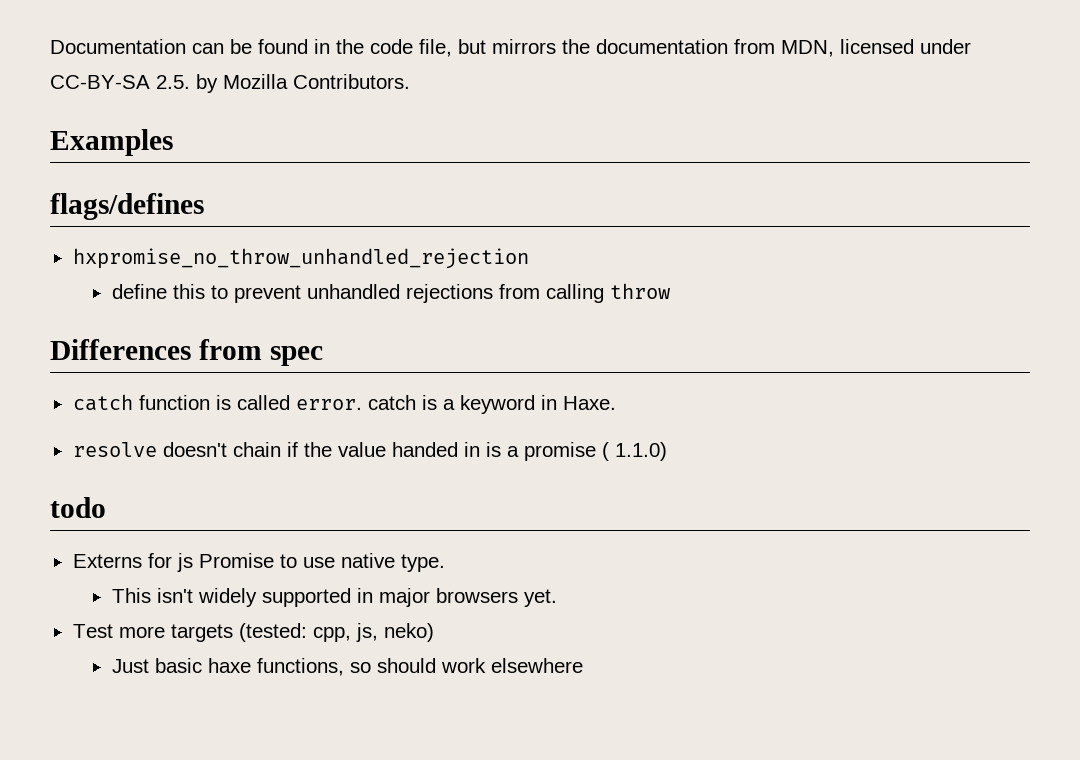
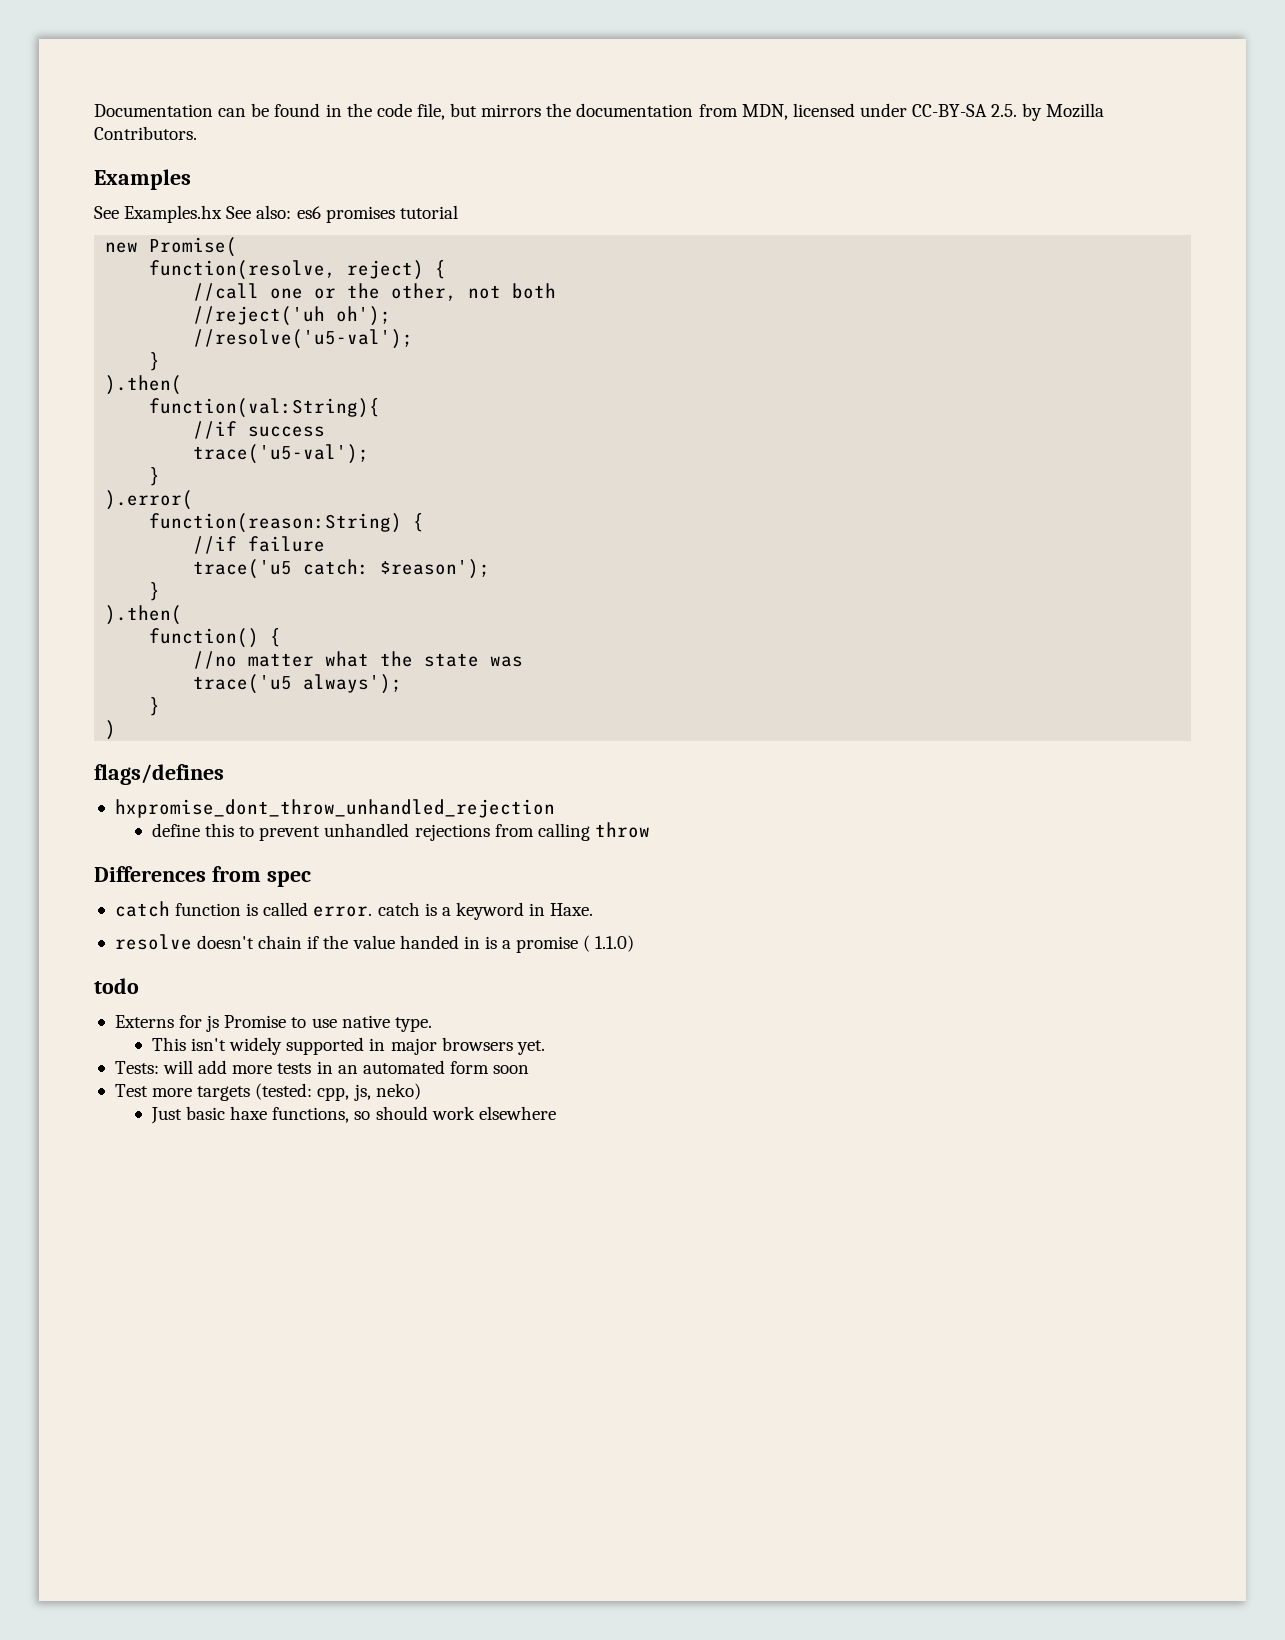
+ See Examples.hx See also: es6 promises tutorial
+ new Promise(
+ function(resolve, reject) {
+ //call one or the other, not both
+ //reject('uh oh');
+ //resolve('u5-val');
+ }
+ ).then(
+ function(val:String){
+ //if success
+ trace('u5-val');
+ }
+ ).error(
+ function(reason:String) {
+ //if failure
+ trace('u5 catch: $reason');
+ }
+ ).then(
+ function() {
+ //no matter what the state was
+ trace('u5 always');
+ }
+ )
- hxpromise_no_throw_unhandled_rejection
+ hxpromise_dont_throw_unhandled_rejection
+ Tests: will add more tests in an automated form soon

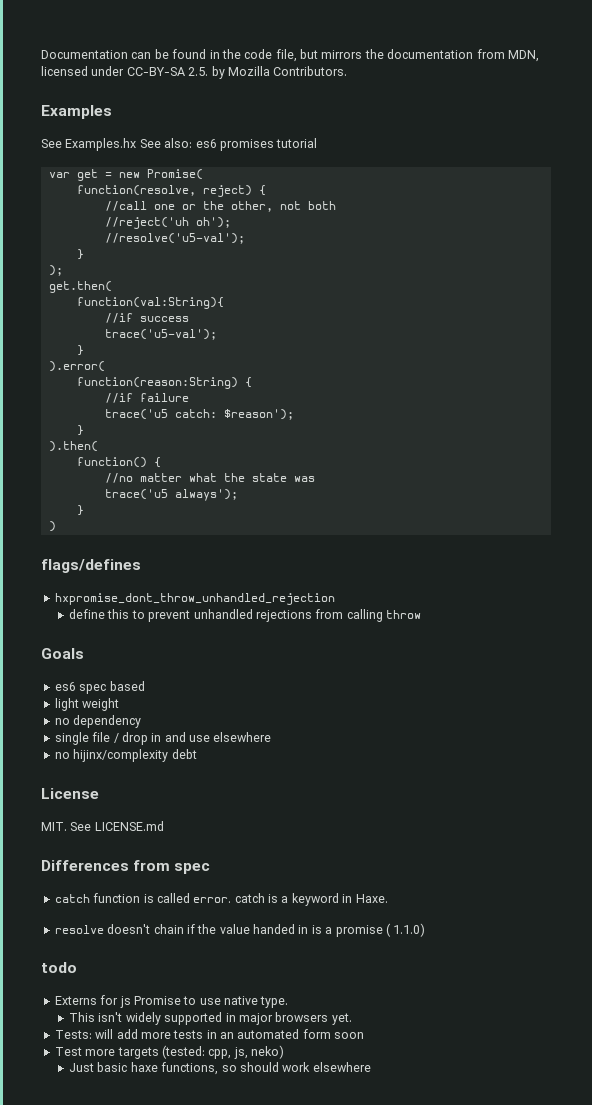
- new Promise(
+ var get = new Promise(
  //resolve('u5-val');
  }
- ).then(
+ );
+ get.then(
+ Goals
+ es6 spec based
+ light weight
+ no dependency
+ single file / drop in and use elsewhere
+ no hijinx/complexity debt
+ License
+ MIT. See LICENSE.md

